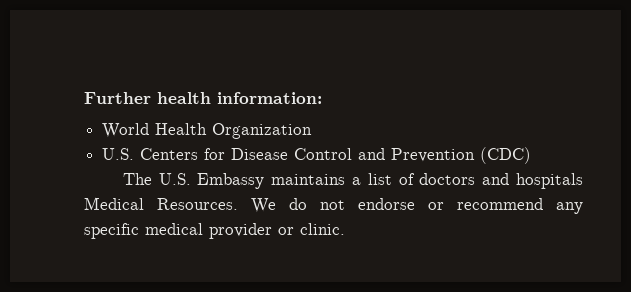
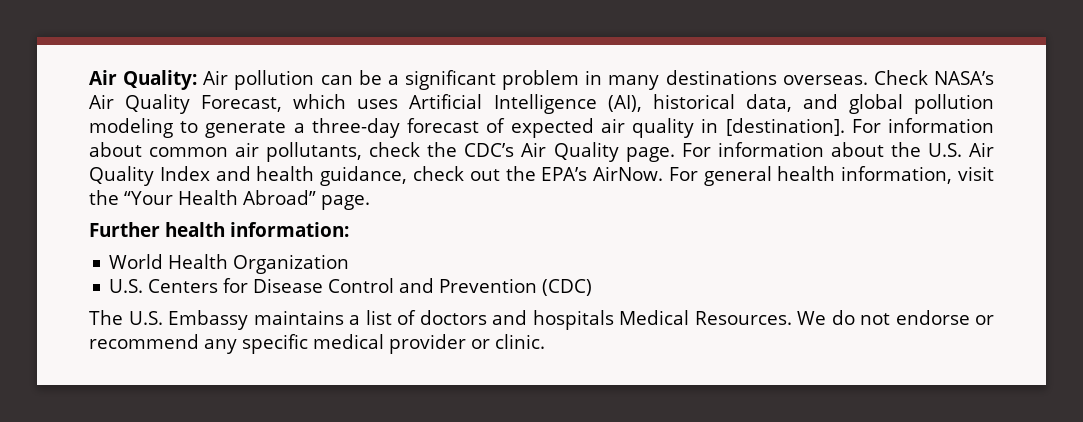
+ Air Quality: Air pollution can be a significant problem in many destinations overseas. Check NASA’s Air Quality Forecast, which uses Artificial Intelligence (AI), historical data, and global pollution modeling to generate a three-day forecast of expected air quality in [destination]. For information about common air pollutants, check the CDC’s Air Quality page. For information about the U.S. Air Quality Index and health guidance, check out the EPA’s AirNow. For general health information, visit the “Your Health Abroad” page.

